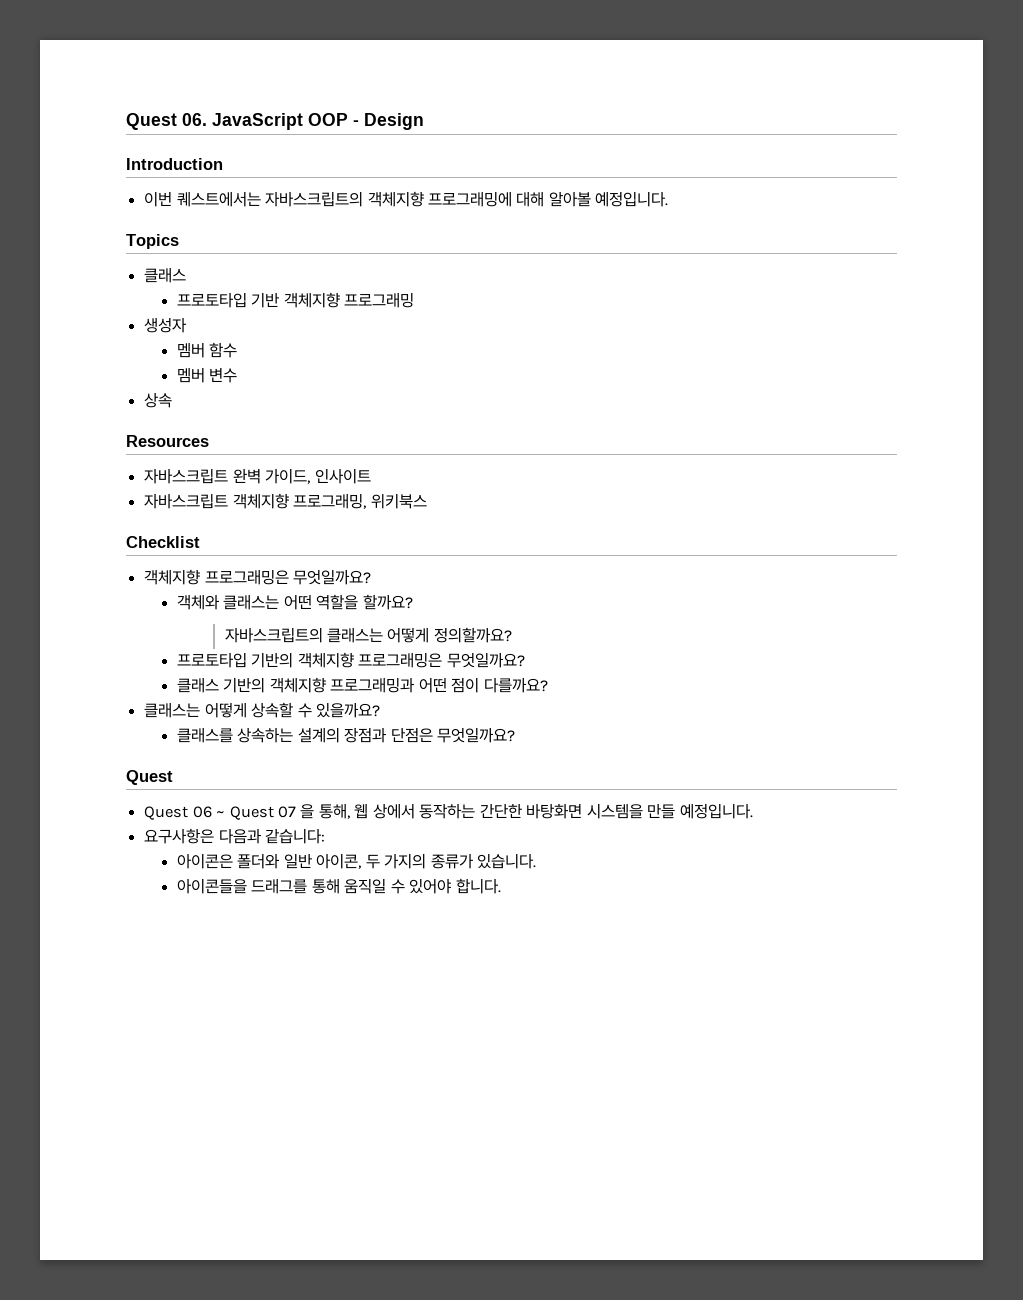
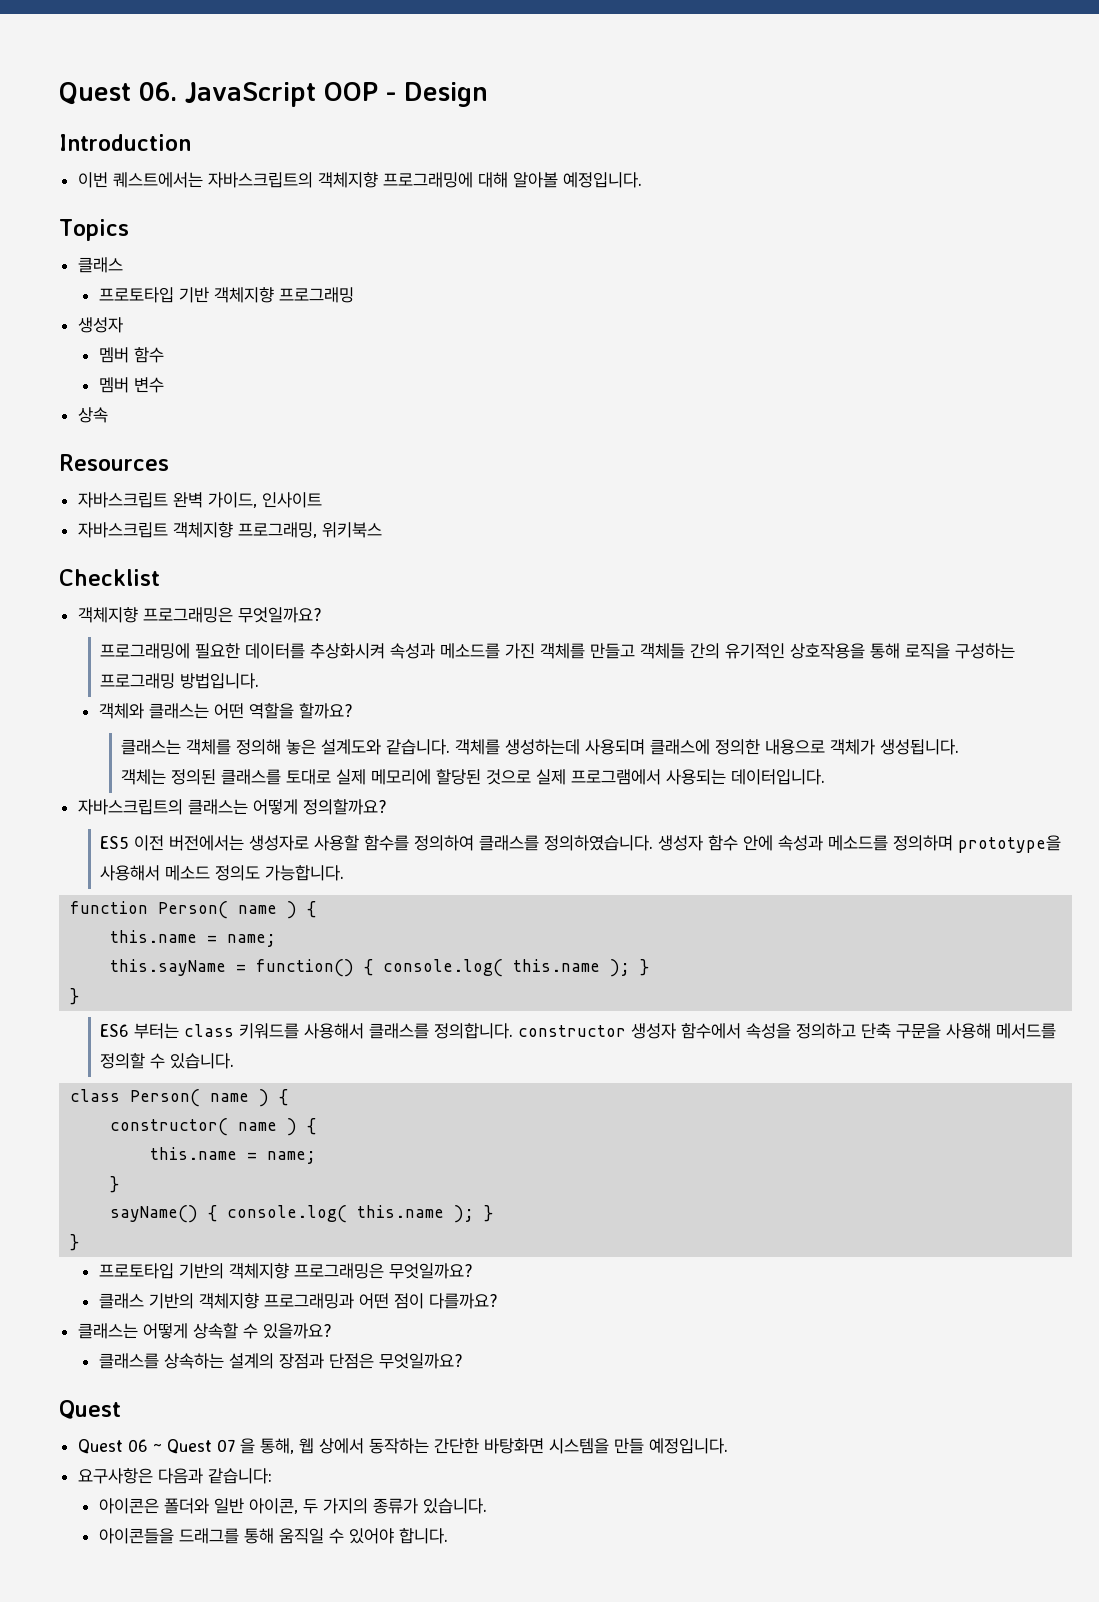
+ 프로그래밍에 필요한 데이터를 추상화시켜 속성과 메소드를 가진 객체를 만들고 객체들 간의 유기적인 상호작용을 통해 로직을 구성하는 프로그래밍 방법입니다.
+ 클래스는 객체를 정의해 놓은 설계도와 같습니다. 객체를 생성하는데 사용되며 클래스에 정의한 내용으로 객체가 생성됩니다.
+ 객체는 정의된 클래스를 토대로 실제 메모리에 할당된 것으로 실제 프로그램에서 사용되는 데이터입니다.
  자바스크립트의 클래스는 어떻게 정의할까요?
+ ES5 이전 버전에서는 생성자로 사용할 함수를 정의하여 클래스를 정의하였습니다. 생성자 함수 안에 속성과 메소드를 정의하며 prototype을 사용해서 메소드 정의도 가능합니다.
+ function Person( name ) {
+ this.name = name;
+ this.sayName = function() { console.log( this.name ); }
+ }
+ ES6 부터는 class 키워드를 사용해서 클래스를 정의합니다. constructor 생성자 함수에서 속성을 정의하고 단축 구문을 사용해 메서드를 정의할 수 있습니다.
+ class Person( name ) {
+ constructor( name ) {
+ this.name = name;
+ }
+ sayName() { console.log( this.name ); }
+ }

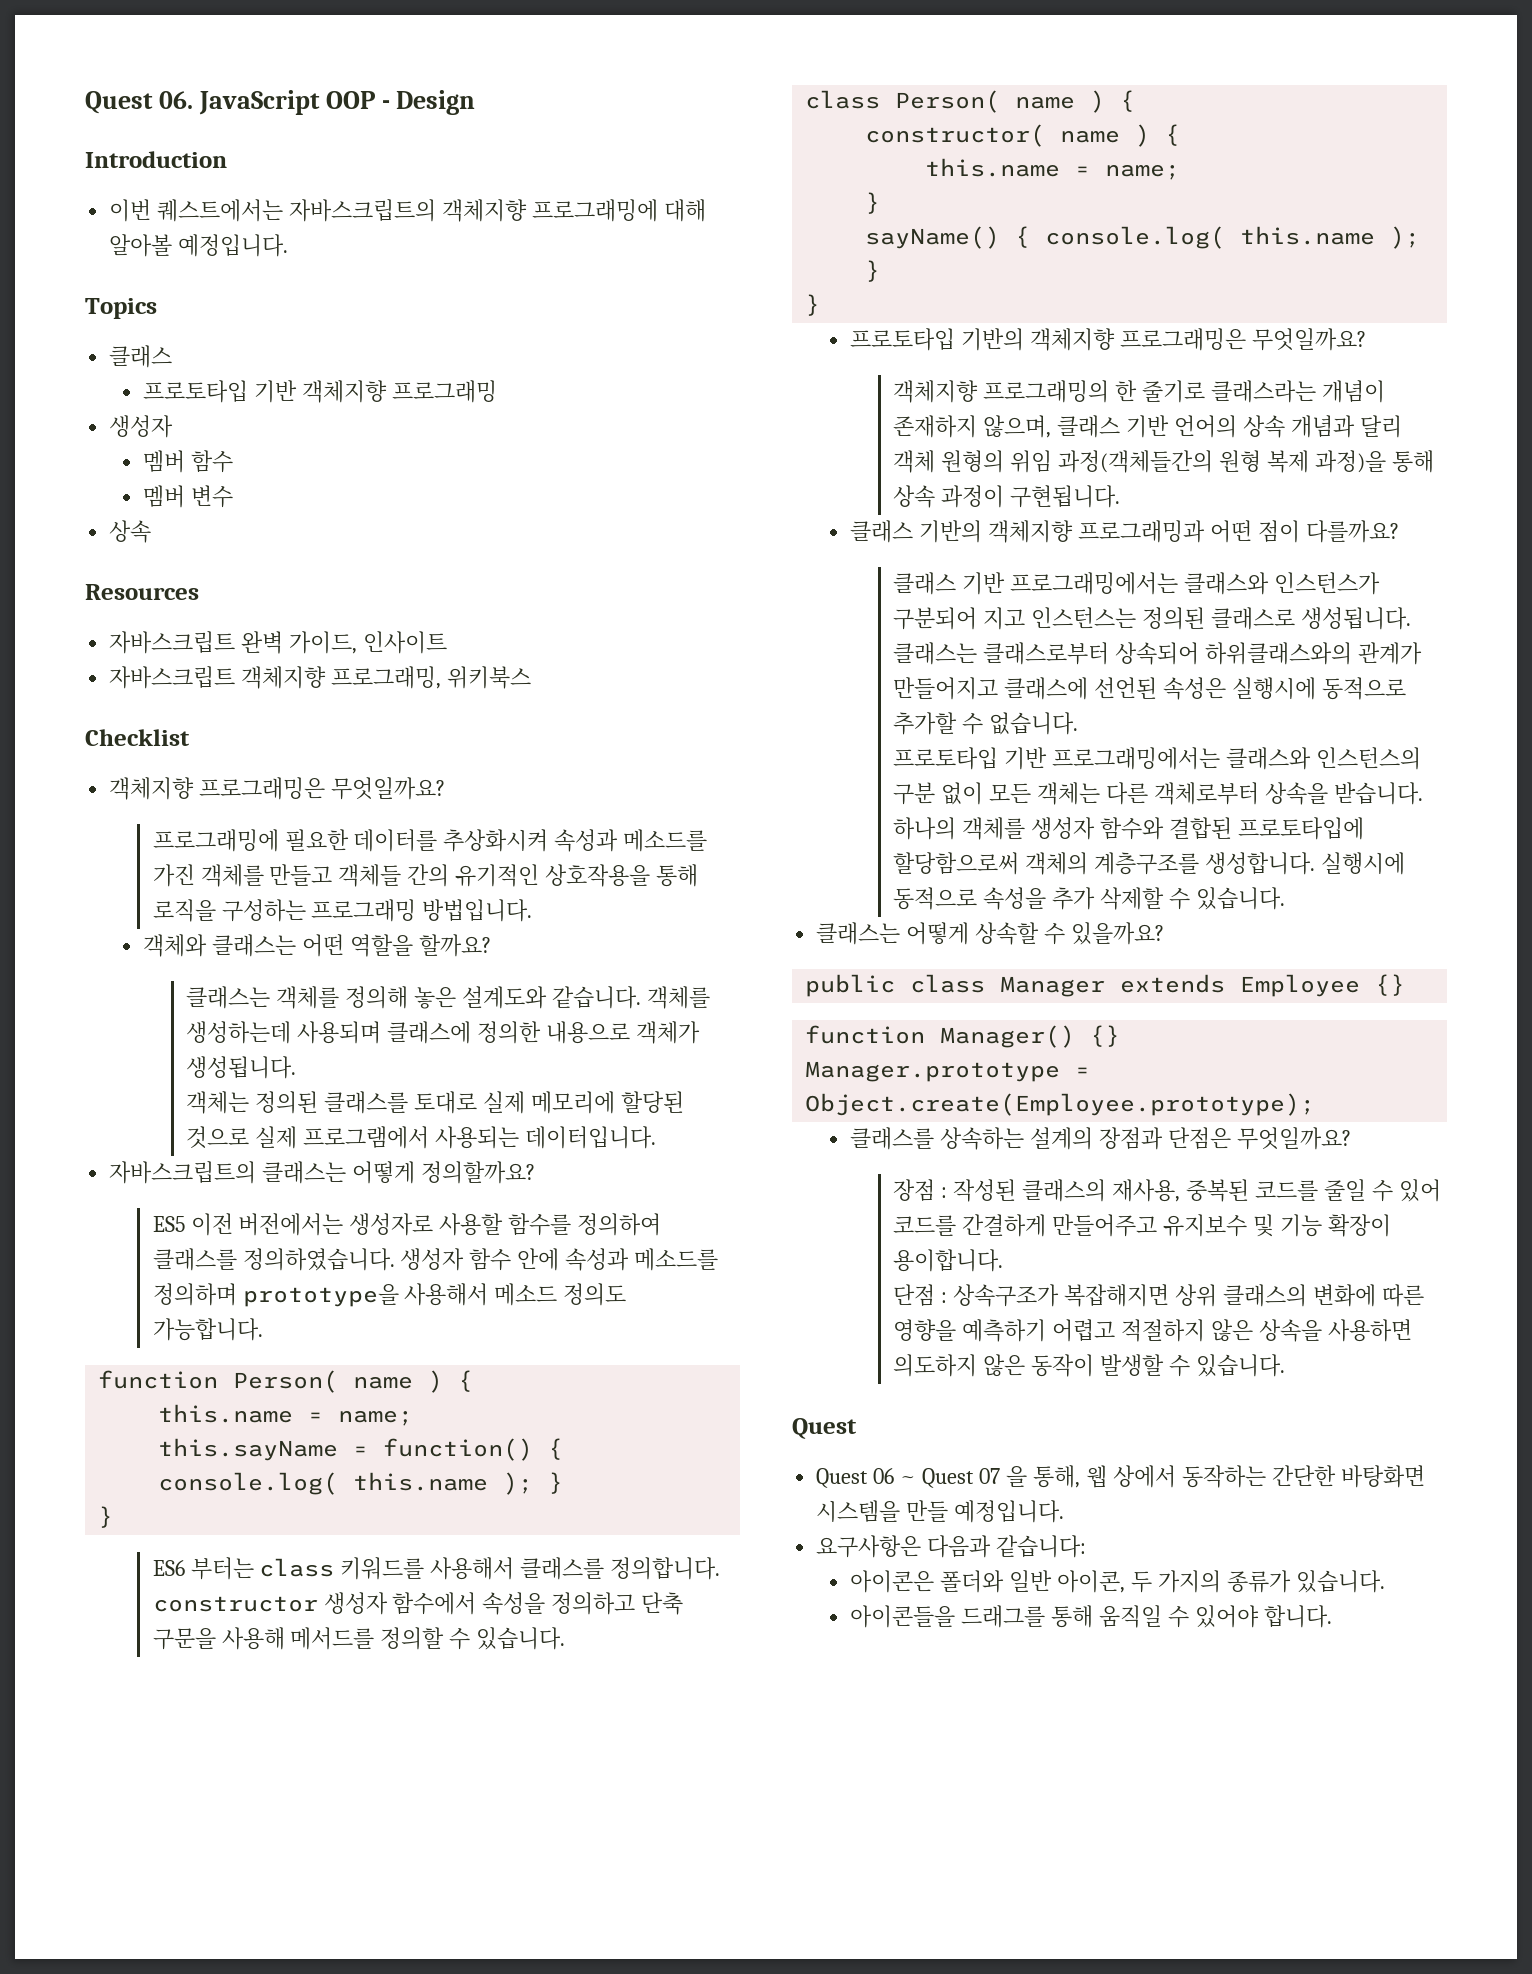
+ 객체지향 프로그래밍의 한 줄기로 클래스라는 개념이 존재하지 않으며, 클래스 기반 언어의 상속 개념과 달리 객체 원형의 위임 과정(객체들간의 원형 복제 과정)을 통해 상속 과정이 구현됩니다.
+ 클래스 기반 프로그래밍에서는 클래스와 인스턴스가 구분되어 지고 인스턴스는 정의된 클래스로 생성됩니다. 클래스는 클래스로부터 상속되어 하위클래스와의 관계가 만들어지고 클래스에 선언된 속성은 실행시에 동적으로 추가할 수 없습니다.
+ 프로토타입 기반 프로그래밍에서는 클래스와 인스턴스의 구분 없이 모든 객체는 다른 객체로부터 상속을 받습니다. 하나의 객체를 생성자 함수와 결합된 프로토타입에 할당함으로써 객체의 계층구조를 생성합니다. 실행시에 동적으로 속성을 추가 삭제할 수 있습니다.
+ public class Manager extends Employee {}
+ function Manager() {}
+ Manager.prototype = Object.create(Employee.prototype);
+ 장점 : 작성된 클래스의 재사용, 중복된 코드를 줄일 수 있어 코드를 간결하게 만들어주고 유지보수 및 기능 확장이 용이합니다.
+ 단점 : 상속구조가 복잡해지면 상위 클래스의 변화에 따른 영향을 예측하기 어렵고 적절하지 않은 상속을 사용하면 의도하지 않은 동작이 발생할 수 있습니다.

